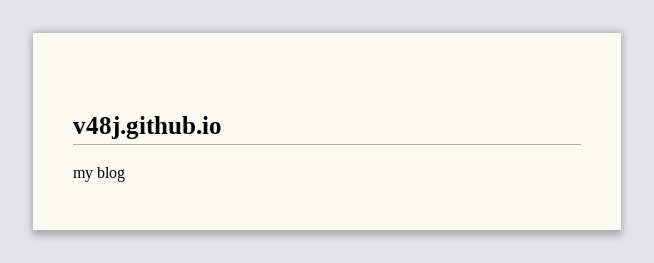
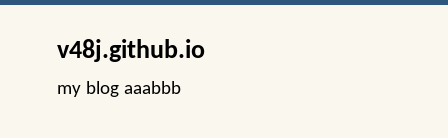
- my blog
+ my blog aaabbb

